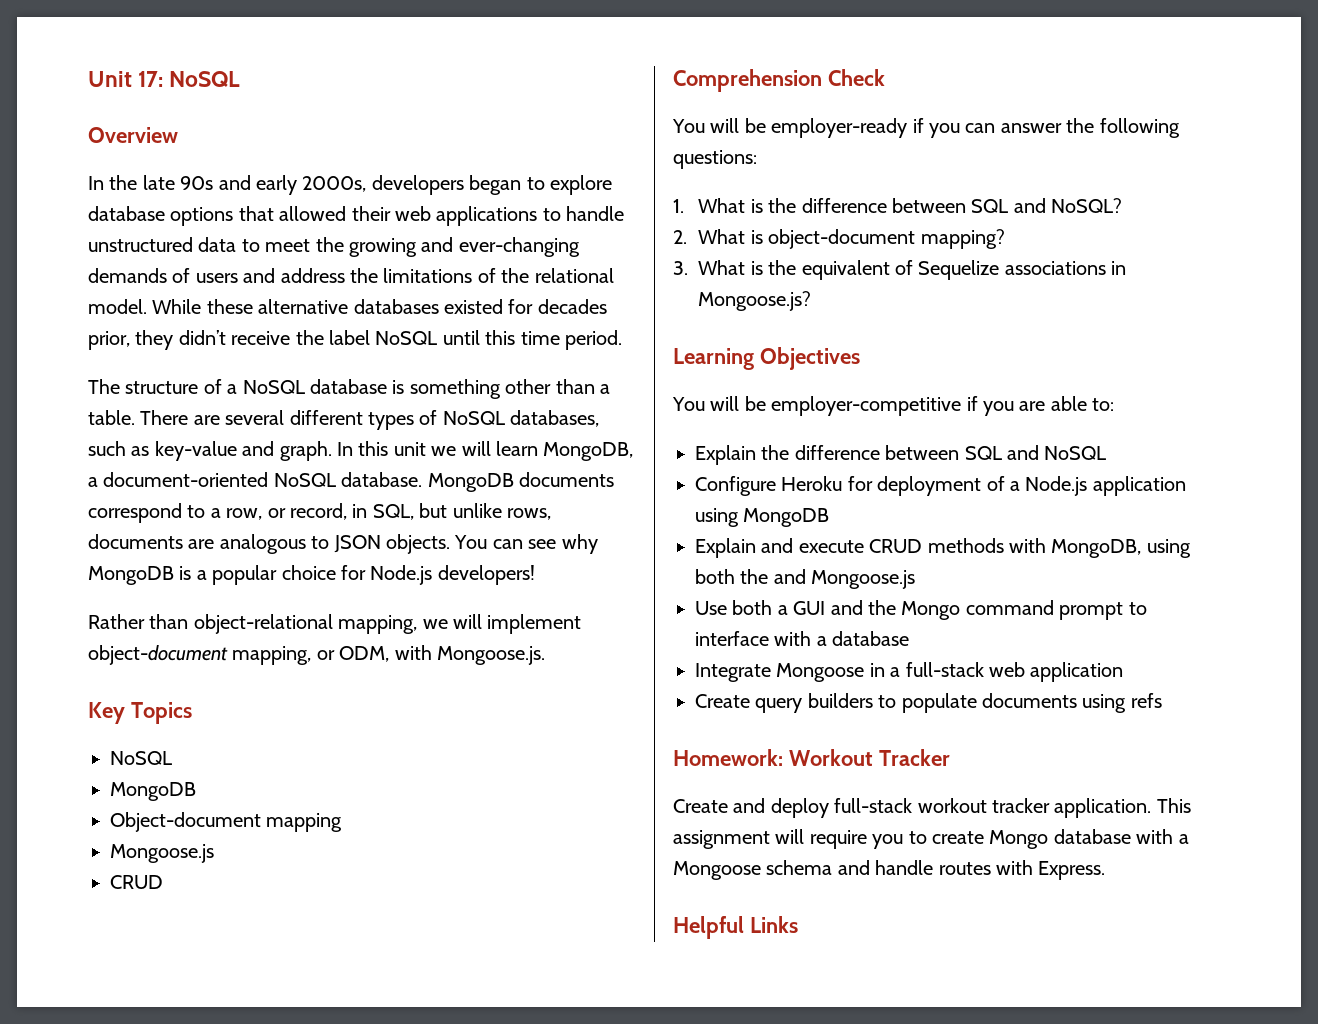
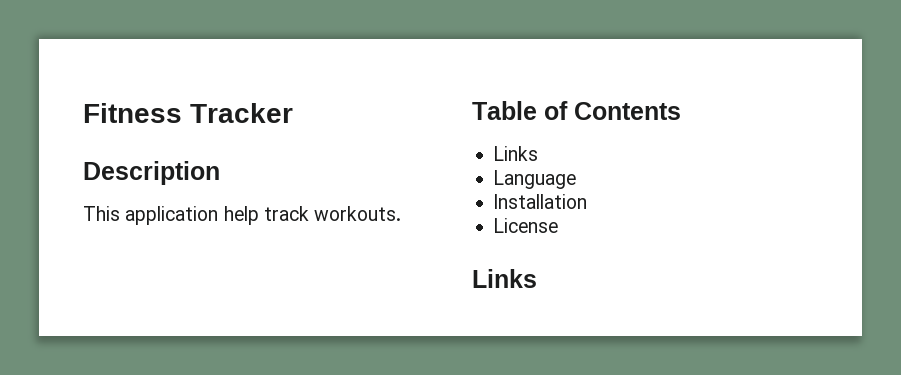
- Unit 17: NoSQL
- Overview
- In the late 90s and early 2000s, developers began to explore database options that allowed their web applications to handle unstructured data to meet the growing and ever-changing demands of users and address the limitations of the relational model. While these alternative databases existed for decades prior, they didn’t receive the label NoSQL until this time period.
- The structure of a NoSQL database is something other than a table. There are several different types of NoSQL databases, such as key-value and graph. In this unit we will learn MongoDB, a document-oriented NoSQL database. MongoDB documents correspond to a row, or record, in SQL, but unlike rows, documents are analogous to JSON objects. You can see why MongoDB is a popular choice for Node.js developers!
- Rather than object-relational mapping, we will implement object-document mapping, or ODM, with Mongoose.js.
- Key Topics
- NoSQL
- MongoDB
- Object-document mapping
- Mongoose.js
- CRUD
- Comprehension Check
- You will be employer-ready if you can answer the following questions:
- 1. What is the difference between SQL and NoSQL?
- 2. What is object-document mapping?
- 3. What is the equivalent of Sequelize associations in Mongoose.js?
- Learning Objectives
- You will be employer-competitive if you are able to:
- Explain the difference between SQL and NoSQL
- Configure Heroku for deployment of a Node.js application using MongoDB
- Explain and execute CRUD methods with MongoDB, using both the and Mongoose.js
- Use both a GUI and the Mongo command prompt to interface with a database
- Integrate Mongoose in a full-stack web application
- Create query builders to populate documents using refs
- Homework: Workout Tracker
- Create and deploy full-stack workout tracker application. This assignment will require you to create Mongo database with a Mongoose schema and handle routes with Express.
- Helpful Links
+ Fitness Tracker
+ Description
+ This application help track workouts.
+ Table of Contents
+ Links
+ Language
+ Installation
+ License
+ Links

